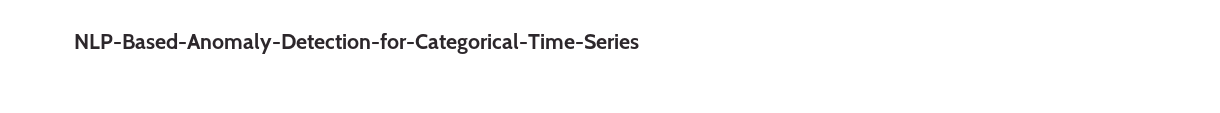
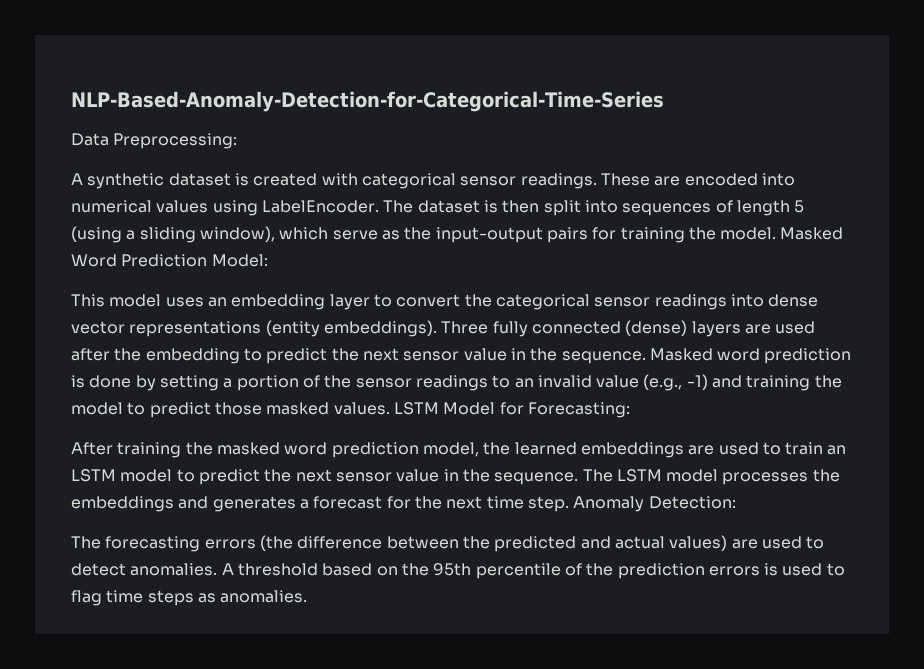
+ Data Preprocessing:
+ A synthetic dataset is created with categorical sensor readings. These are encoded into numerical values using LabelEncoder. The dataset is then split into sequences of length 5 (using a sliding window), which serve as the input-output pairs for training the model. Masked Word Prediction Model:
+ This model uses an embedding layer to convert the categorical sensor readings into dense vector representations (entity embeddings). Three fully connected (dense) layers are used after the embedding to predict the next sensor value in the sequence. Masked word prediction is done by setting a portion of the sensor readings to an invalid value (e.g., -1) and training the model to predict those masked values. LSTM Model for Forecasting:
+ After training the masked word prediction model, the learned embeddings are used to train an LSTM model to predict the next sensor value in the sequence. The LSTM model processes the embeddings and generates a forecast for the next time step. Anomaly Detection:
+ The forecasting errors (the difference between the predicted and actual values) are used to detect anomalies. A threshold based on the 95th percentile of the prediction errors is used to flag time steps as anomalies.

